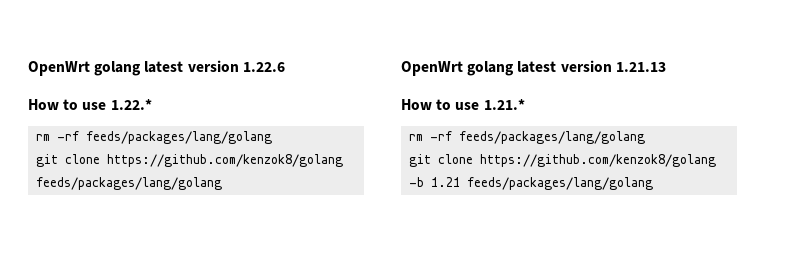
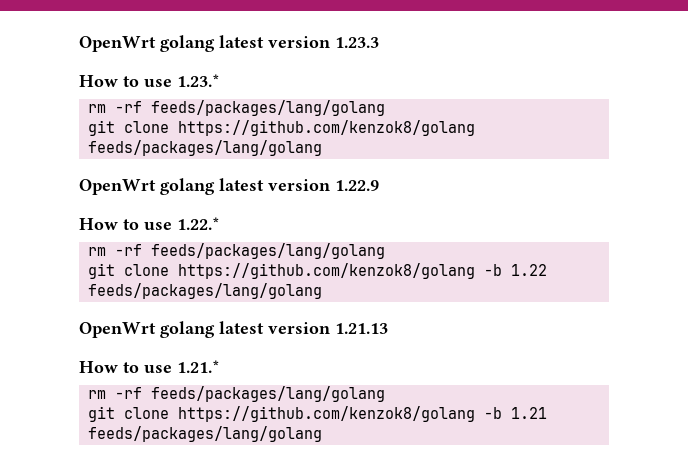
- OpenWrt golang latest version 1.22.6
+ OpenWrt golang latest version 1.23.3
+ How to use 1.23.*
+ rm -rf feeds/packages/lang/golang
+ git clone https://github.com/kenzok8/golang feeds/packages/lang/golang
+ OpenWrt golang latest version 1.22.9
- git clone https://github.com/kenzok8/golang feeds/packages/lang/golang
+ git clone https://github.com/kenzok8/golang -b 1.22 feeds/packages/lang/golang

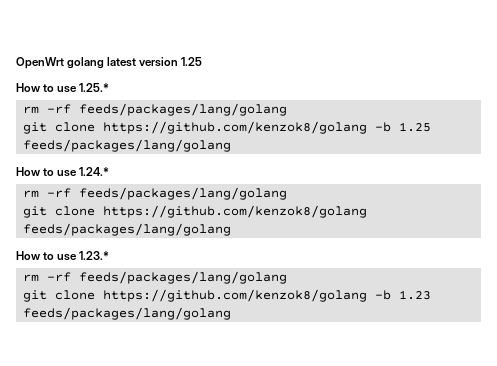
- OpenWrt golang latest version 1.23.3
+ OpenWrt golang latest version 1.25
+ How to use 1.25.*
+ rm -rf feeds/packages/lang/golang
+ git clone https://github.com/kenzok8/golang -b 1.25 feeds/packages/lang/golang
+ How to use 1.24.*
+ rm -rf feeds/packages/lang/golang
+ git clone https://github.com/kenzok8/golang feeds/packages/lang/golang
- git clone https://github.com/kenzok8/golang feeds/packages/lang/golang
- OpenWrt golang latest version 1.22.9
- How to use 1.22.*
- rm -rf feeds/packages/lang/golang
- git clone https://github.com/kenzok8/golang -b 1.22 feeds/packages/lang/golang
- OpenWrt golang latest version 1.21.13
- How to use 1.21.*
- rm -rf feeds/packages/lang/golang
- git clone https://github.com/kenzok8/golang -b 1.21 feeds/packages/lang/golang
+ git clone https://github.com/kenzok8/golang -b 1.23 feeds/packages/lang/golang

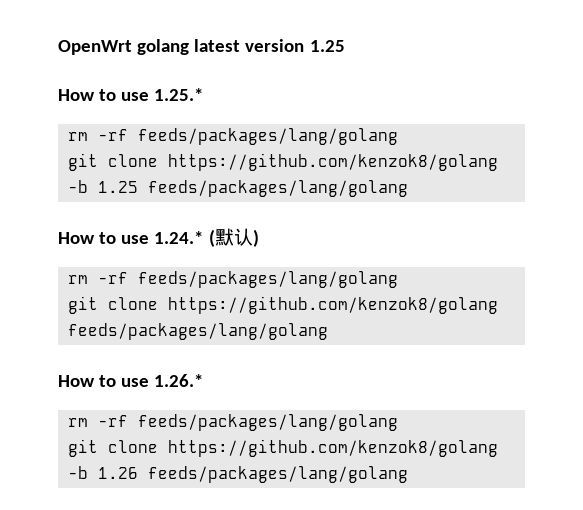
- How to use 1.24.*
+ How to use 1.24.* (默认)
- How to use 1.23.*
+ How to use 1.26.*
  rm -rf feeds/packages/lang/golang
- git clone https://github.com/kenzok8/golang -b 1.23 feeds/packages/lang/golang
+ git clone https://github.com/kenzok8/golang -b 1.26 feeds/packages/lang/golang

